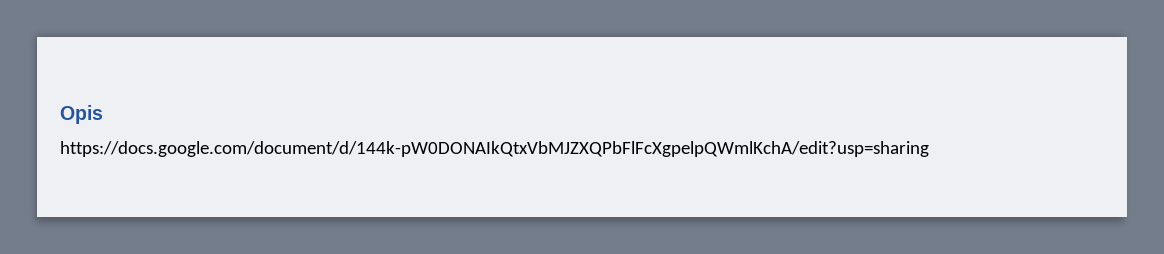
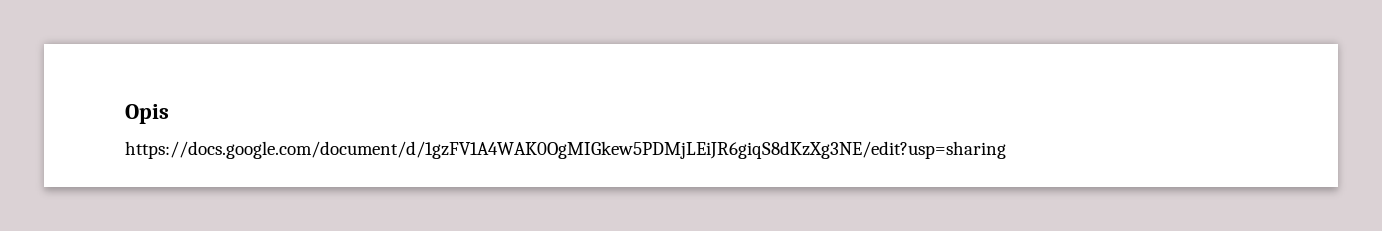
- https://docs.google.com/document/d/144k-pW0DONAIkQtxVbMJZXQPbFlFcXgpelpQWmlKchA/edit?usp=sharing
+ https://docs.google.com/document/d/1gzFV1A4WAK0OgMIGkew5PDMjLEiJR6giqS8dKzXg3NE/edit?usp=sharing

